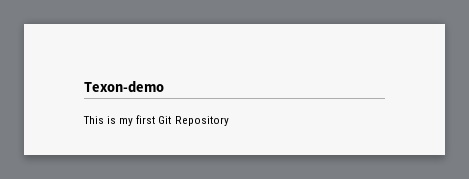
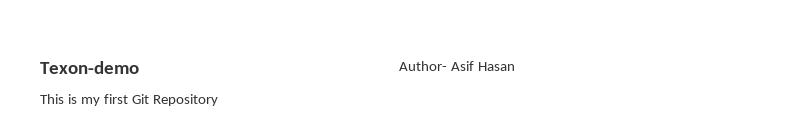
+ Author- Asif Hasan

